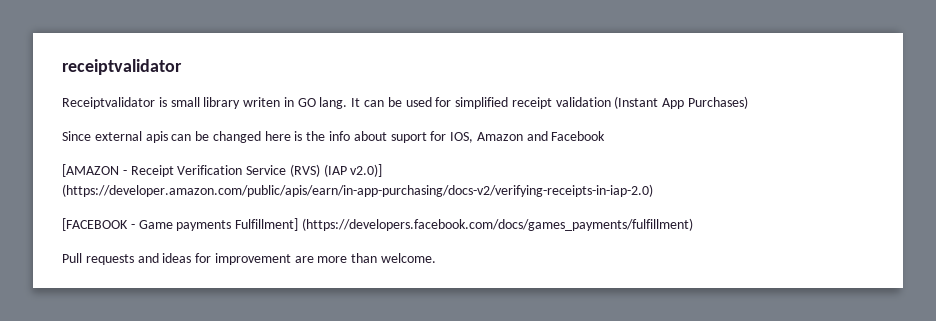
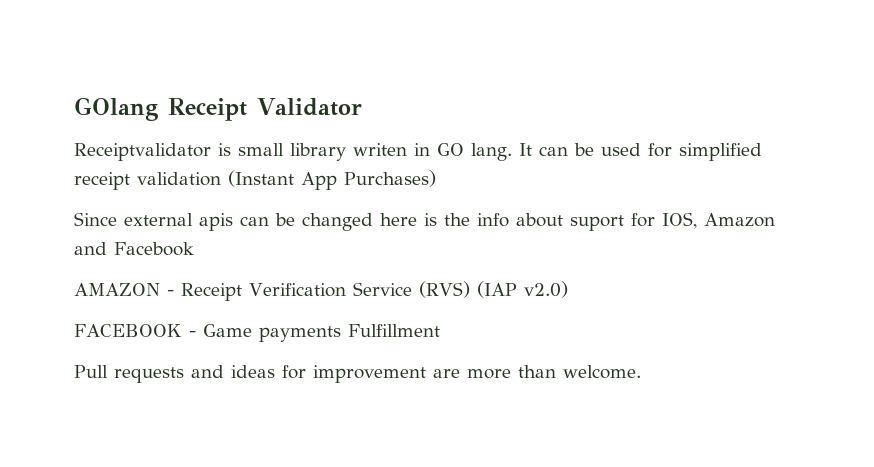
- receiptvalidator
+ GOlang Receipt Validator
- [AMAZON - Receipt Verification Service (RVS) (IAP v2.0)] (https://developer.amazon.com/public/apis/earn/in-app-purchasing/docs-v2/verifying-receipts-in-iap-2.0)
- [FACEBOOK - Game payments Fulfillment] (https://developers.facebook.com/docs/games_payments/fulfillment)
+ AMAZON - Receipt Verification Service (RVS) (IAP v2.0)
+ FACEBOOK - Game payments Fulfillment

